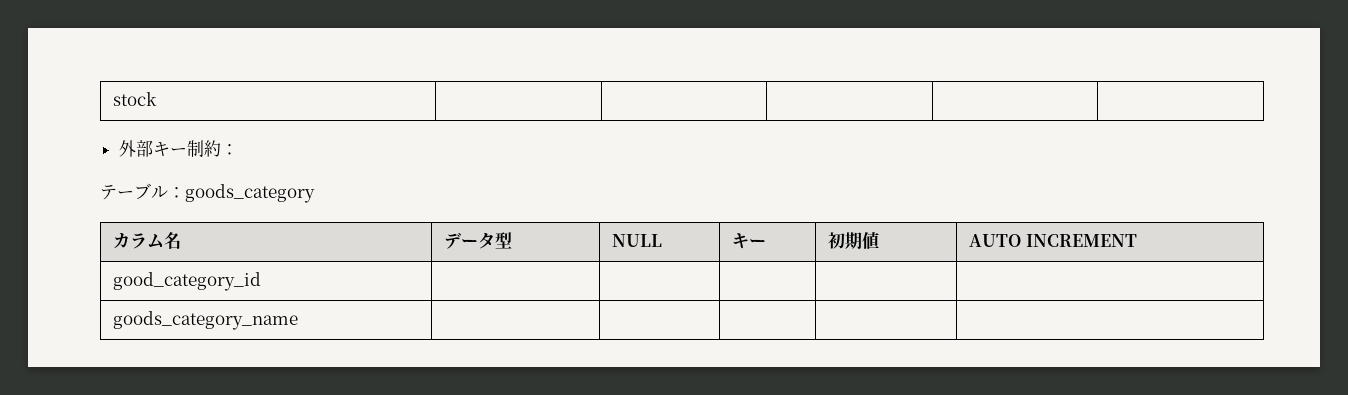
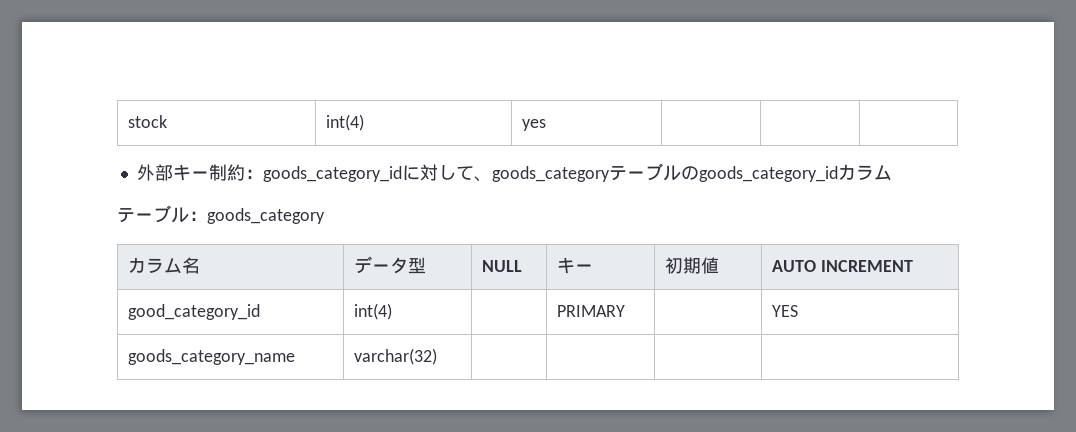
- stock | | | | |
+ stock | int(4) | yes | | |
- 外部キー制約：
+ 外部キー制約：goods_category_idに対して、goods_categoryテーブルのgoods_category_idカラム
- good_category_id | | | | |
- goods_category_name | | | | |
+ good_category_id | int(4) | | PRIMARY | | YES
+ goods_category_name | varchar(32) | | | |

